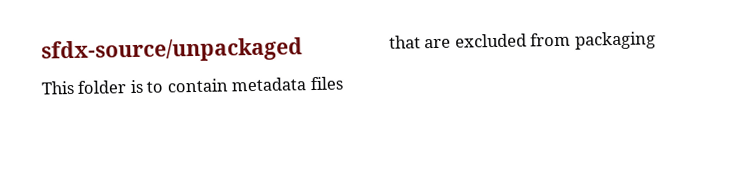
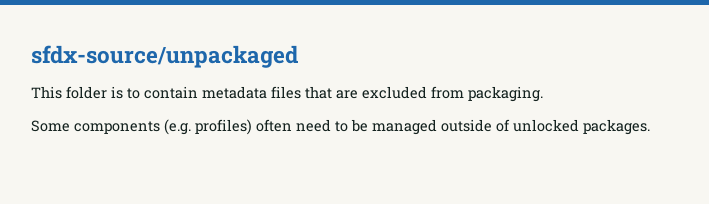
- This folder is to contain metadata files that are excluded from packaging
+ This folder is to contain metadata files that are excluded from packaging.
+ Some components (e.g. profiles) often need to be managed outside of unlocked packages.

